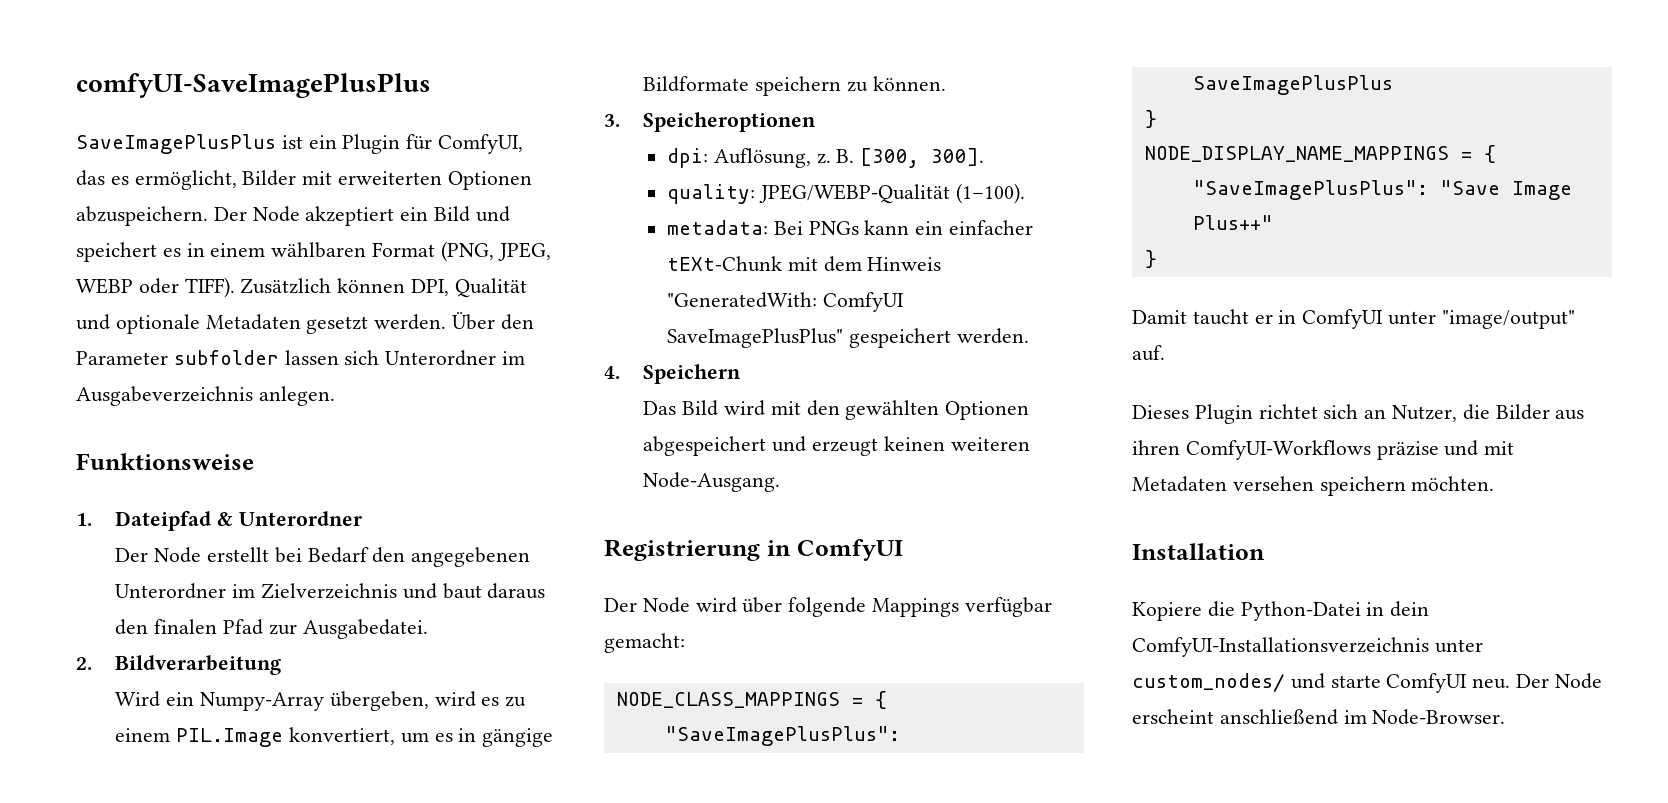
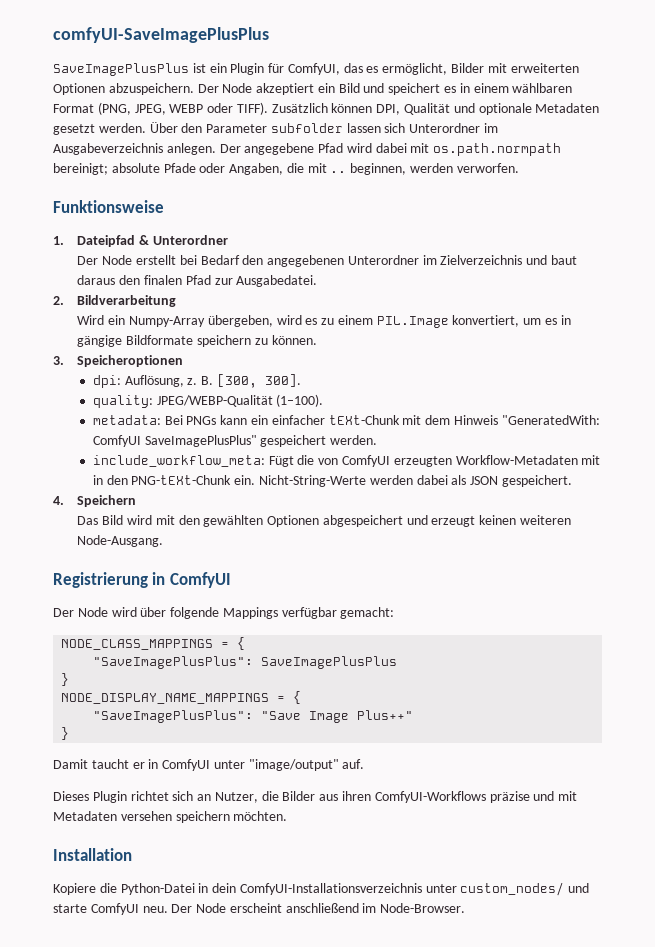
+ Der angegebene Pfad wird dabei mit os.path.normpath bereinigt; absolute Pfade oder Angaben, die mit .. beginnen, werden verworfen.
+ include_workflow_meta: Fügt die von ComfyUI erzeugten Workflow-Metadaten mit in den PNG-tEXt-Chunk ein. Nicht-String-Werte werden dabei als JSON gespeichert.

